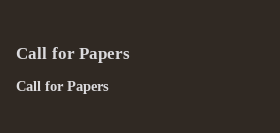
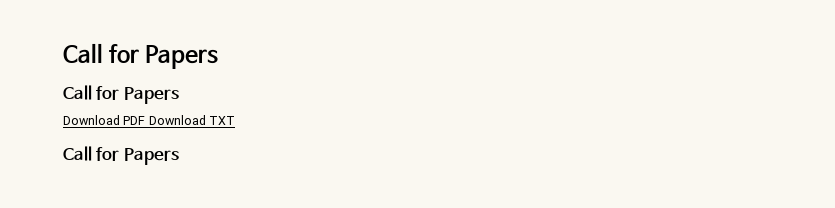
+ Download PDF Download TXT
+ Call for Papers

